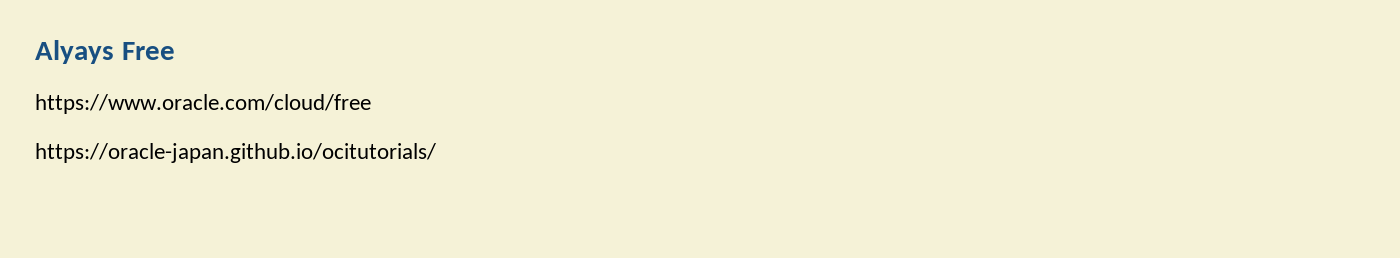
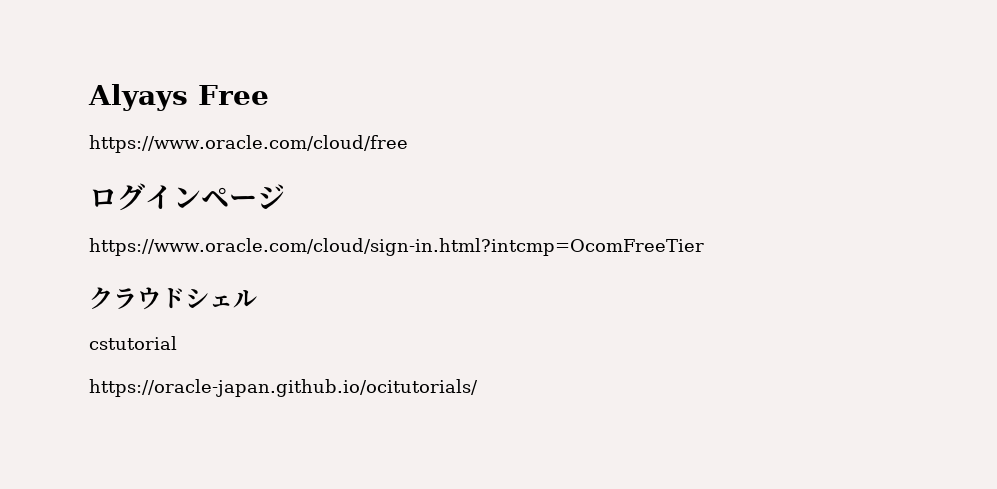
+ ログインページ
+ https://www.oracle.com/cloud/sign-in.html?intcmp=OcomFreeTier
+ クラウドシェル
+ cstutorial

